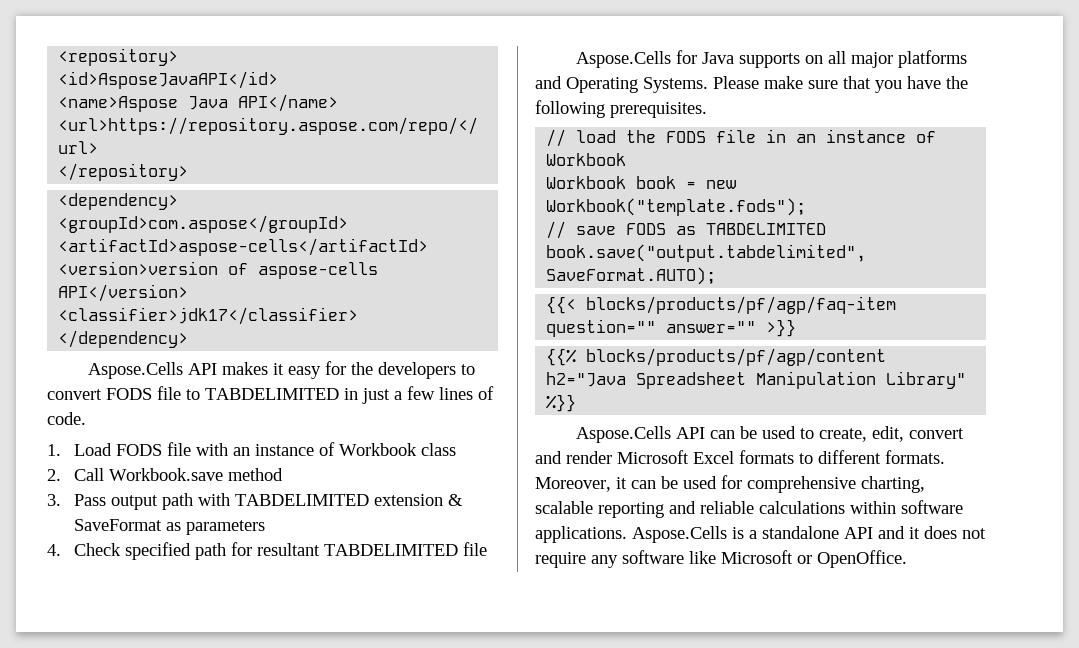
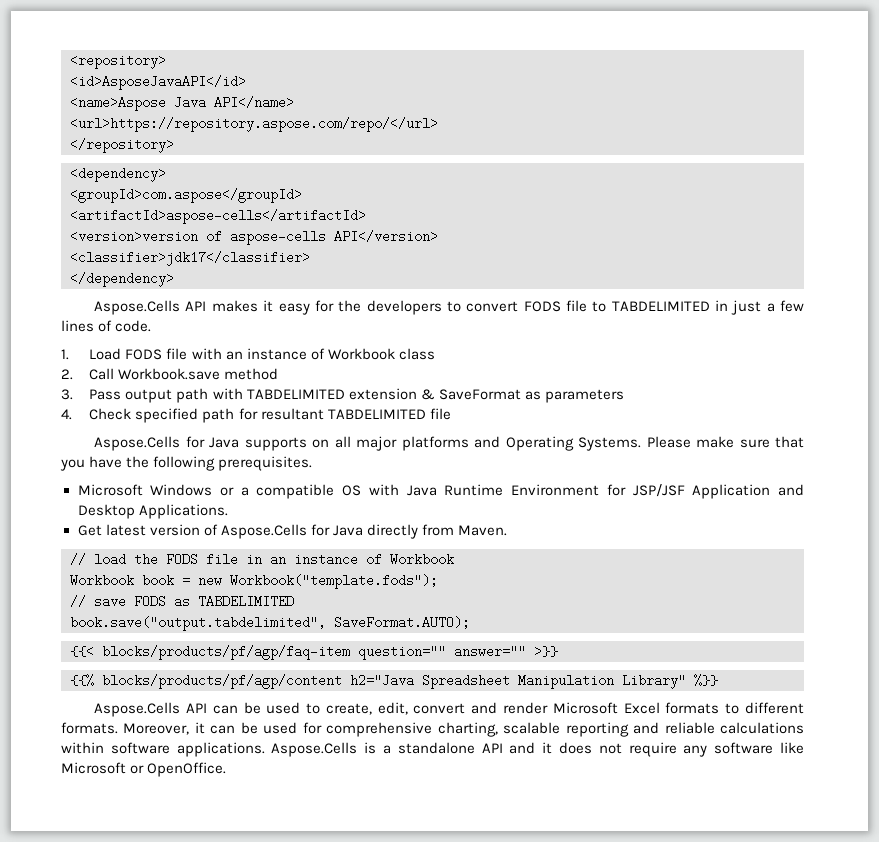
+ Microsoft Windows or a compatible OS with Java Runtime Environment for JSP/JSF Application and Desktop Applications.
+ Get latest version of Aspose.Cells for Java directly from Maven.

